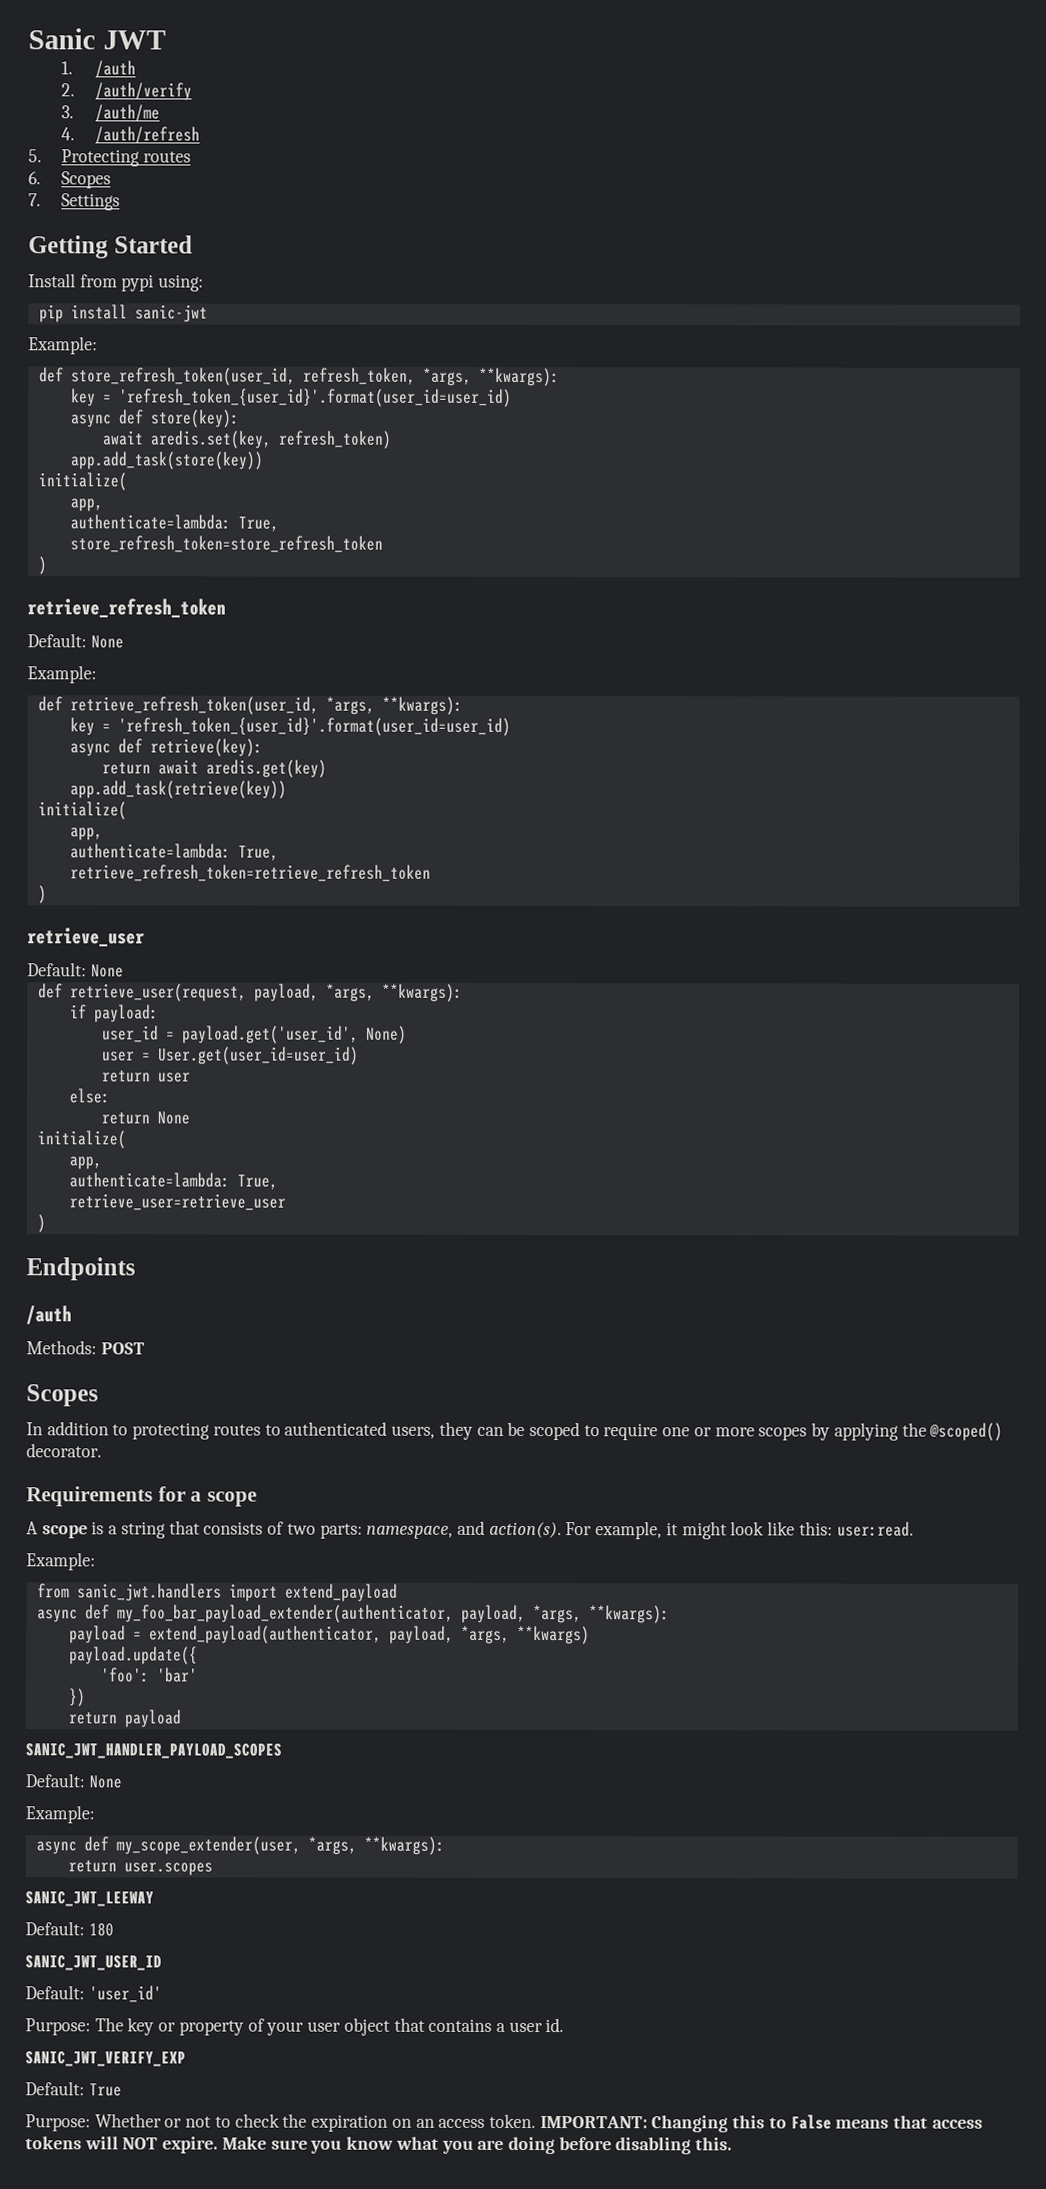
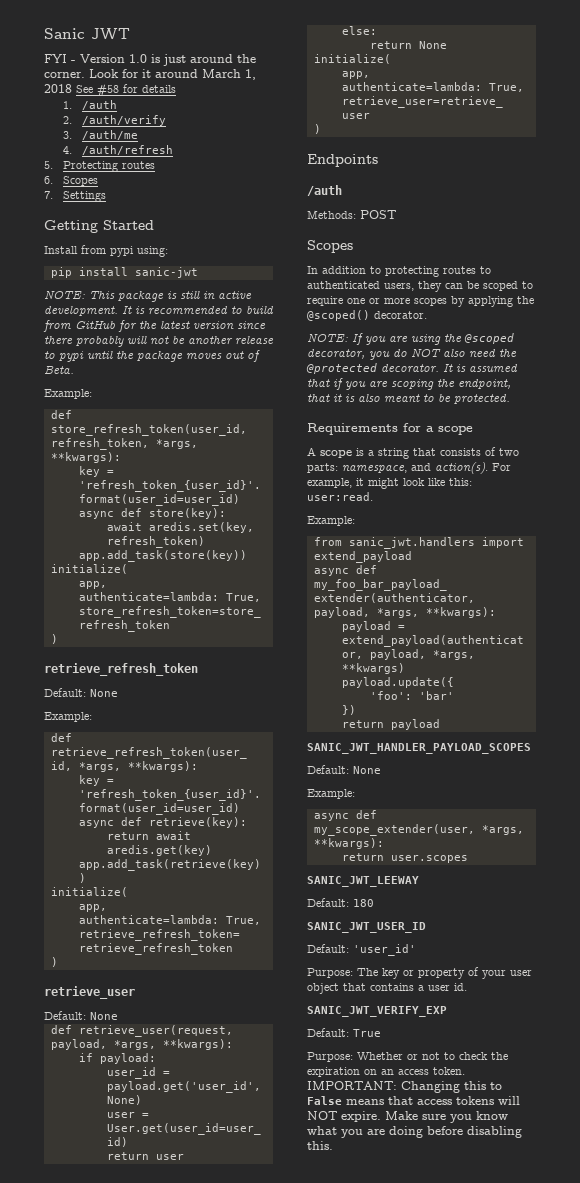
+ FYI - Version 1.0 is just around the corner. Look for it around March 1, 2018 See #58 for details
+ NOTE: This package is still in active development. It is recommended to build from GitHub for the latest version since there probably will not be another release to pypi until the package moves out of Beta.
+ NOTE: If you are using the @scoped decorator, you do NOT also need the @protected decorator. It is assumed that if you are scoping the endpoint, that it is also meant to be protected.

